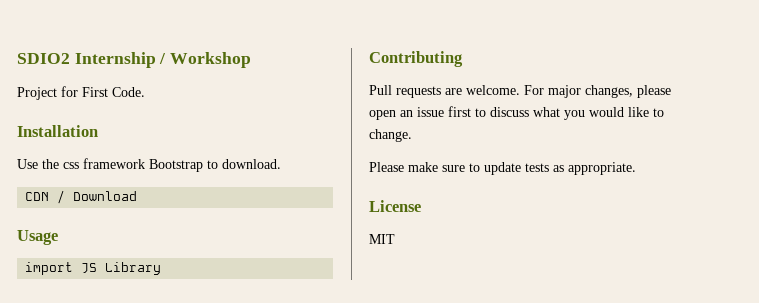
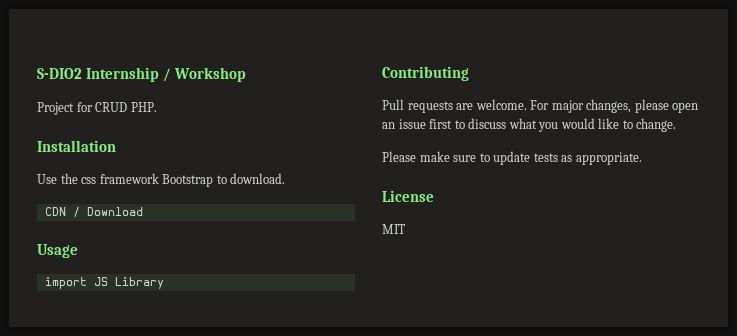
- SDIO2 Internship / Workshop
+ S-DIO2 Internship / Workshop
- Project for First Code.
+ Project for CRUD PHP.

